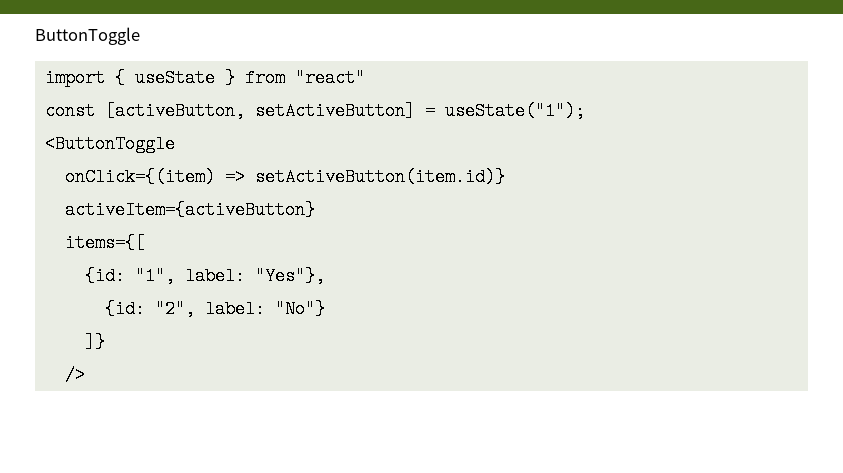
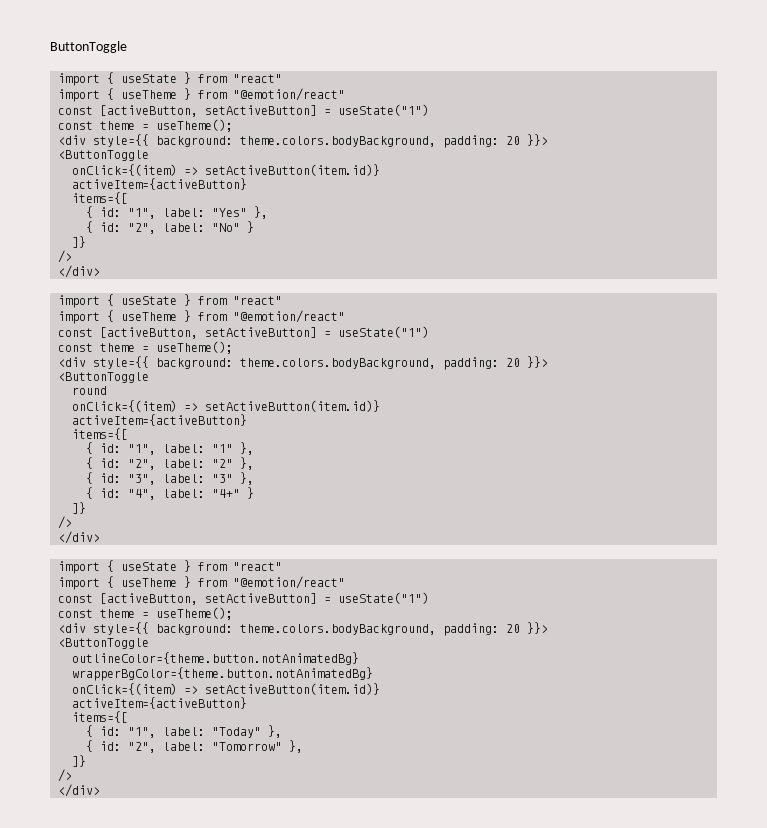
  ButtonToggle
  import { useState } from "react"
- const [activeButton, setActiveButton] = useState("1");
+ import { useTheme } from "@emotion/react"
+ const [activeButton, setActiveButton] = useState("1")
+ const theme = useTheme();
+ <div style={{ background: theme.colors.bodyBackground, padding: 20 }}>
- {id: "1", label: "Yes"},
- {id: "2", label: "No"}
+ { id: "1", label: "Yes" },
+ { id: "2", label: "No" }
  ]}
  />
+ </div>
+ import { useState } from "react"
+ import { useTheme } from "@emotion/react"
+ const [activeButton, setActiveButton] = useState("1")
+ const theme = useTheme();
+ <div style={{ background: theme.colors.bodyBackground, padding: 20 }}>
+ <ButtonToggle
+ round
+ onClick={(item) => setActiveButton(item.id)}
+ activeItem={activeButton}
+ items={[
+ { id: "1", label: "1" },
+ { id: "2", label: "2" },
+ { id: "3", label: "3" },
+ { id: "4", label: "4+" }
+ ]}
+ />
+ </div>
+ import { useState } from "react"
+ import { useTheme } from "@emotion/react"
+ const [activeButton, setActiveButton] = useState("1")
+ const theme = useTheme();
+ <div style={{ background: theme.colors.bodyBackground, padding: 20 }}>
+ <ButtonToggle
+ outlineColor={theme.button.notAnimatedBg}
+ wrapperBgColor={theme.button.notAnimatedBg}
+ onClick={(item) => setActiveButton(item.id)}
+ activeItem={activeButton}
+ items={[
+ { id: "1", label: "Today" },
+ { id: "2", label: "Tomorrow" },
+ ]}
+ />
+ </div>

